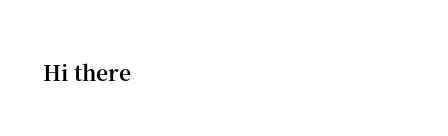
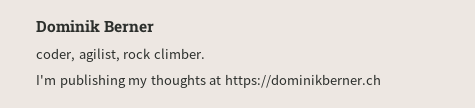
- Hi there
+ Dominik Berner
+ coder, agilist, rock climber.
+ I'm publishing my thoughts at https://dominikberner.ch

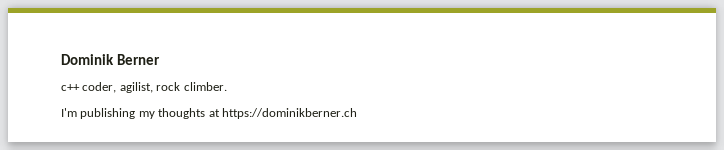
- coder, agilist, rock climber.
+ c++ coder, agilist, rock climber.

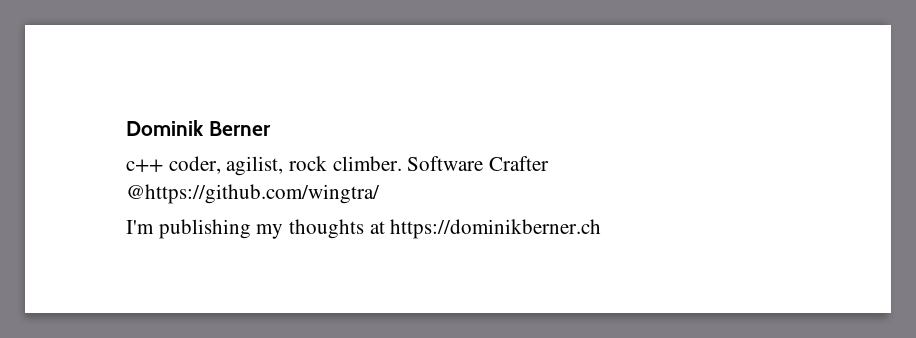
+ Software Crafter @https://github.com/wingtra/

